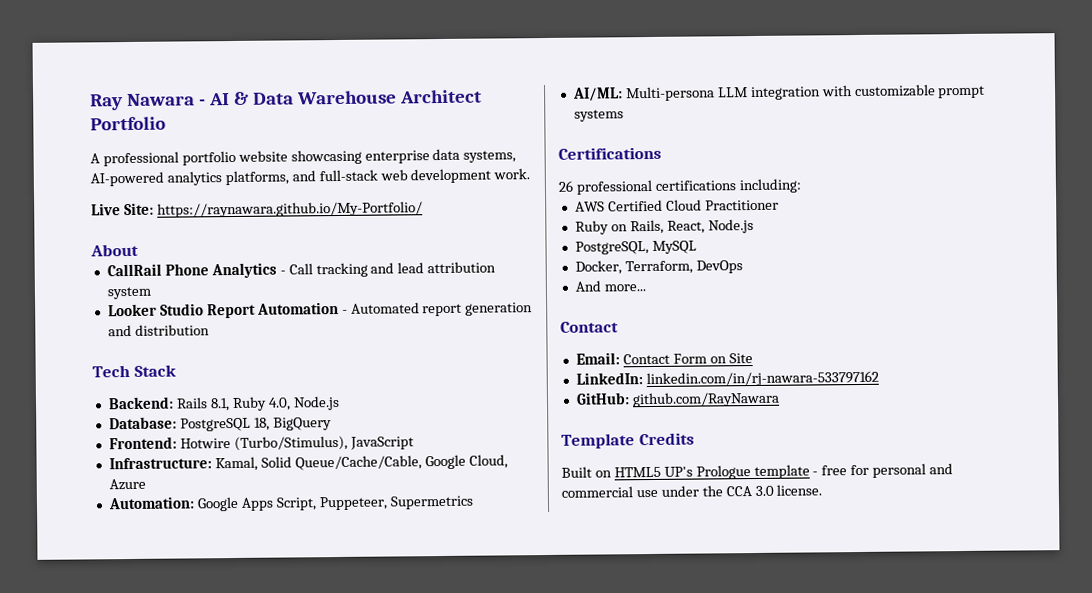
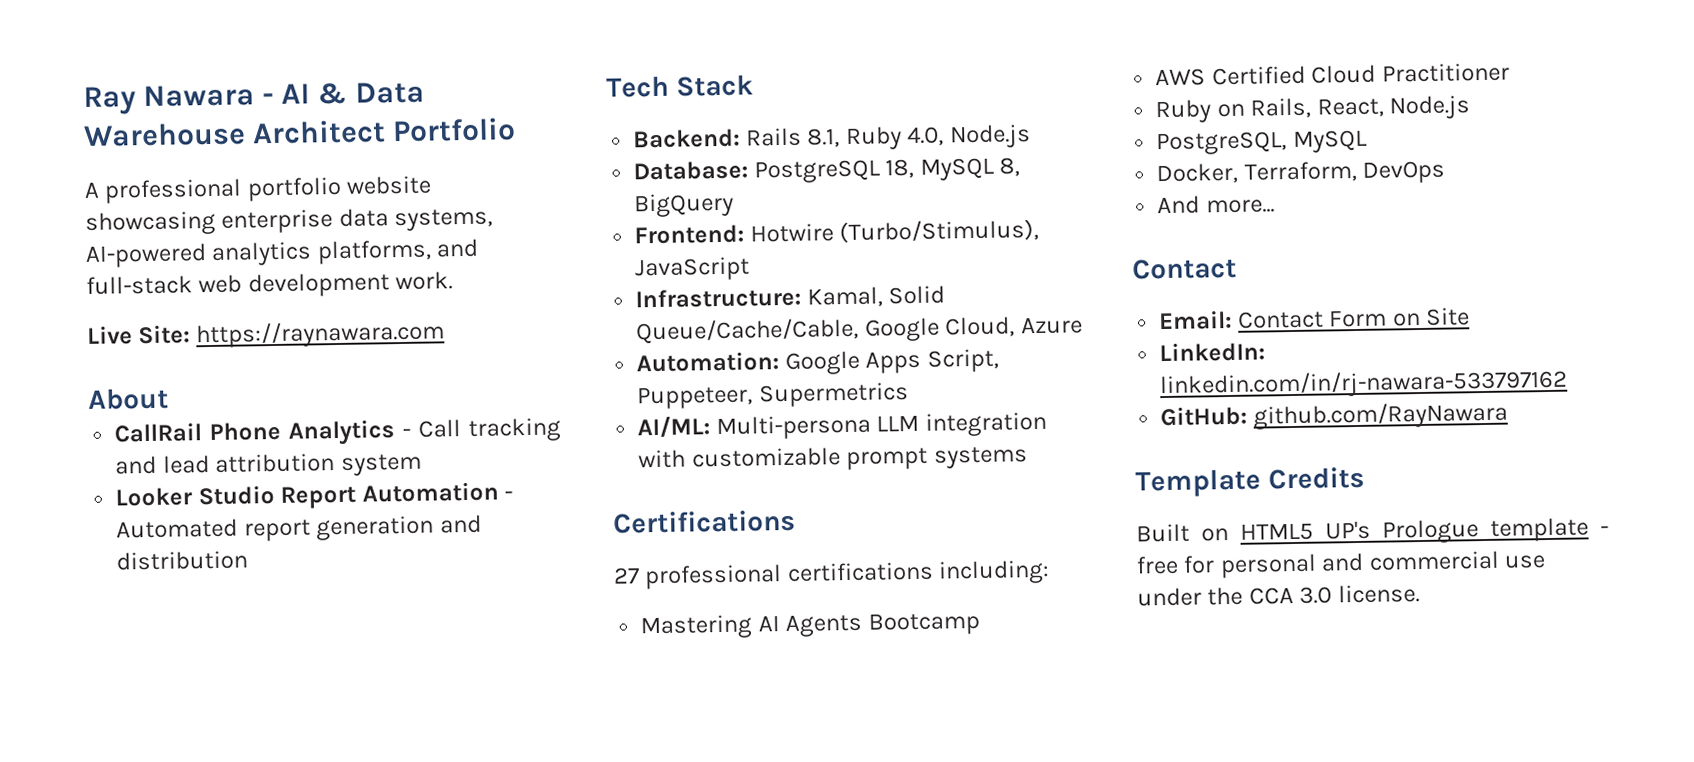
- Live Site: https://raynawara.github.io/My-Portfolio/
+ Live Site: https://raynawara.com
- Database: PostgreSQL 18, BigQuery
+ Database: PostgreSQL 18, MySQL 8, BigQuery
- 26 professional certifications including:
+ 27 professional certifications including:
+ Mastering AI Agents Bootcamp

